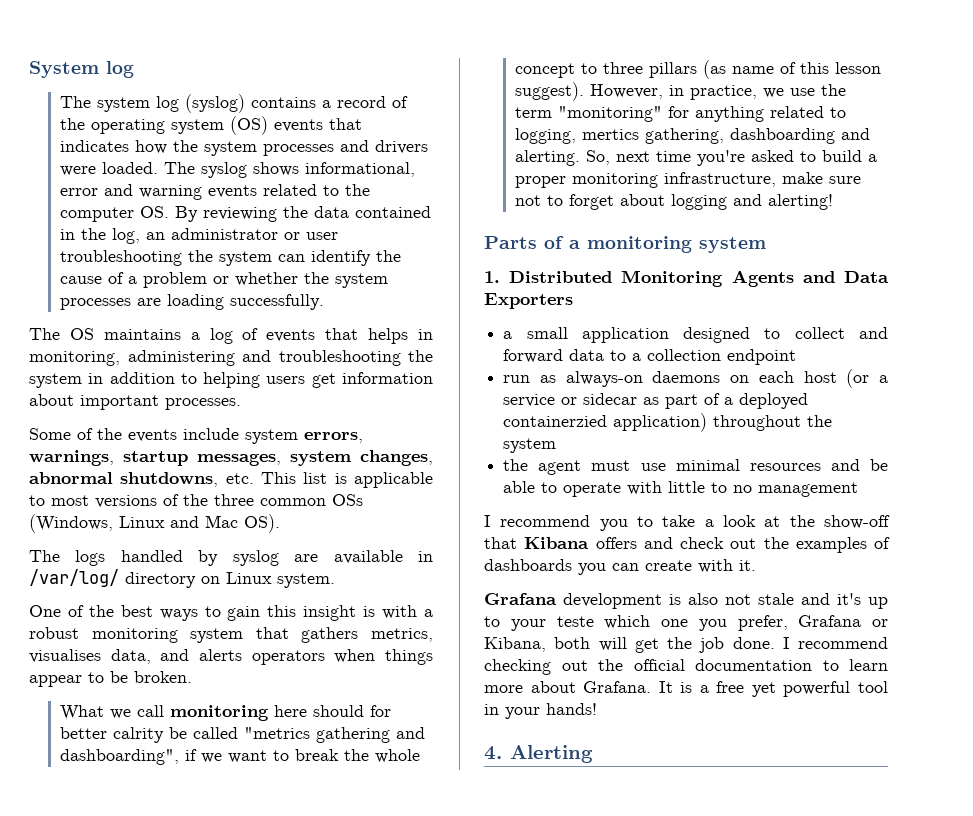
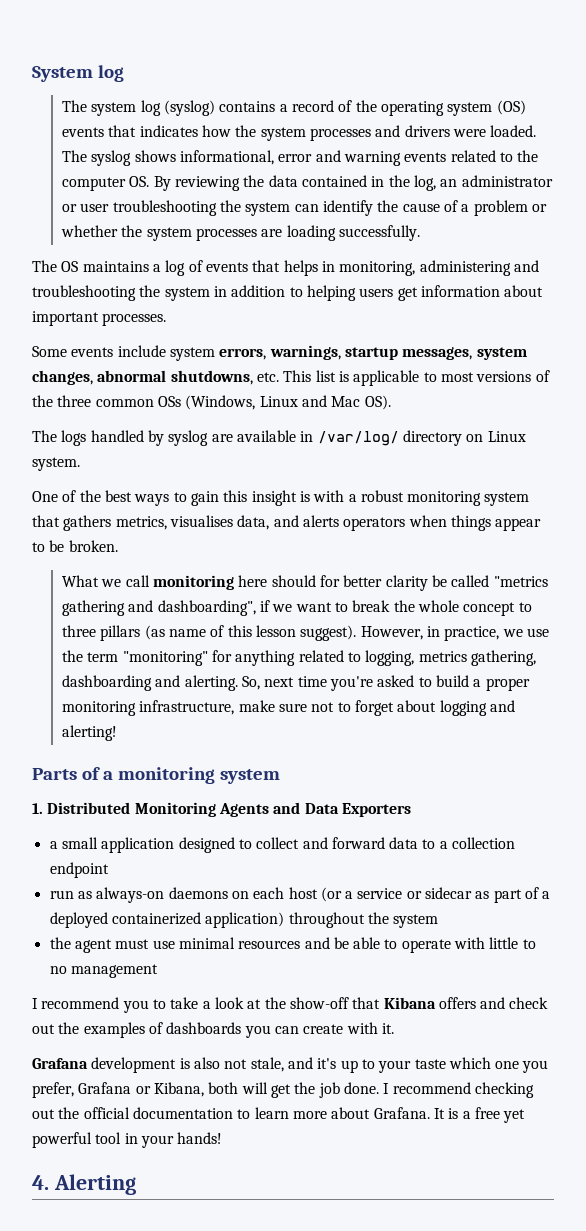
- Some of the events include system errors, warnings, startup messages, system changes, abnormal shutdowns, etc. This list is applicable to most versions of the three common OSs (Windows, Linux and Mac OS).
+ Some events include system errors, warnings, startup messages, system changes, abnormal shutdowns, etc. This list is applicable to most versions of the three common OSs (Windows, Linux and Mac OS).
- What we call monitoring here should for better calrity be called "metrics gathering and dashboarding", if we want to break the whole concept to three pillars (as name of this lesson suggest).
+ What we call monitoring here should for better clarity be called "metrics gathering and dashboarding", if we want to break the whole concept to three pillars (as name of this lesson suggest).
- However, in practice, we use the term "monitoring" for anything related to logging, mertics gathering, dashboarding and alerting.
+ However, in practice, we use the term "monitoring" for anything related to logging, metrics gathering, dashboarding and alerting.
- run as always-on daemons on each host (or a service or sidecar as part of a deployed containerzied application) throughout the system
+ run as always-on daemons on each host (or a service or sidecar as part of a deployed containerized application) throughout the system
- Grafana development is also not stale and it's up to your teste which one you prefer, Grafana or Kibana, both will get the job done.
+ Grafana development is also not stale, and it's up to your taste which one you prefer, Grafana or Kibana, both will get the job done.

